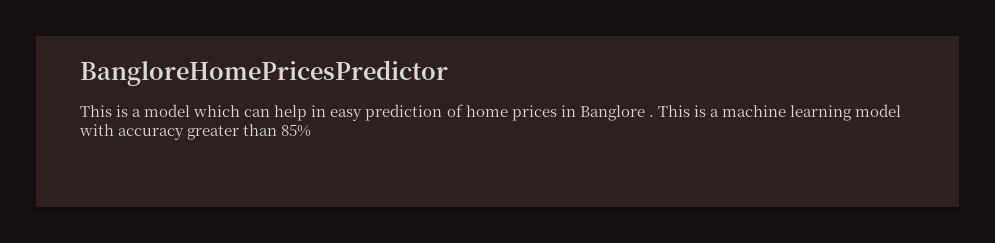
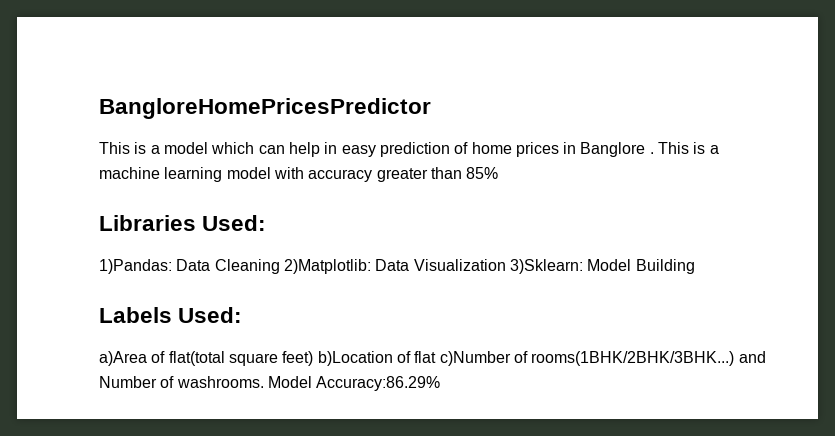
+ Libraries Used:
+ 1)Pandas: Data Cleaning 2)Matplotlib: Data Visualization 3)Sklearn: Model Building
+ Labels Used:
+ a)Area of flat(total square feet) b)Location of flat c)Number of rooms(1BHK/2BHK/3BHK...) and Number of washrooms. Model Accuracy:86.29%

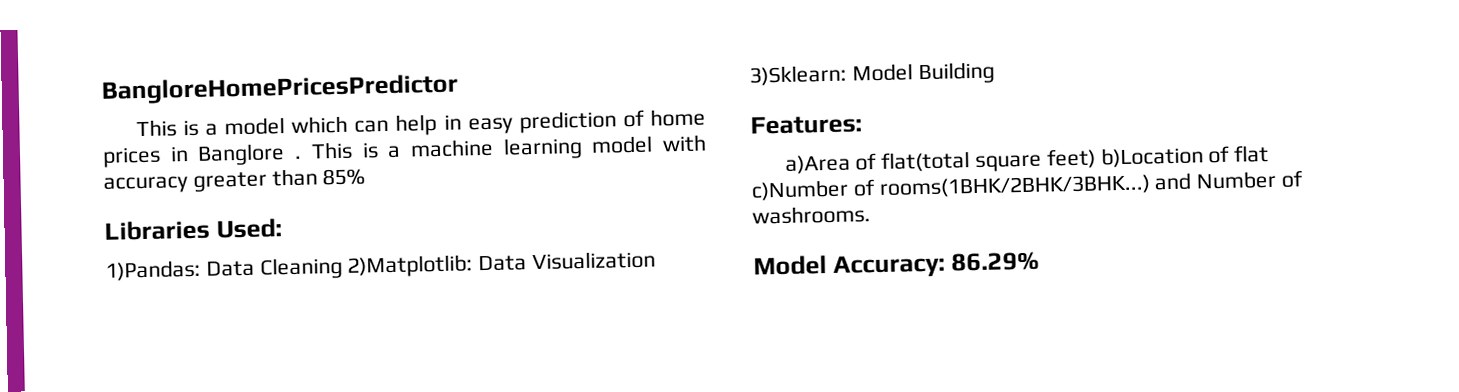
- Labels Used:
+ Features:
- a)Area of flat(total square feet) b)Location of flat c)Number of rooms(1BHK/2BHK/3BHK...) and Number of washrooms. Model Accuracy:86.29%
+ a)Area of flat(total square feet) b)Location of flat c)Number of rooms(1BHK/2BHK/3BHK...) and Number of washrooms.
+ Model Accuracy: 86.29%

